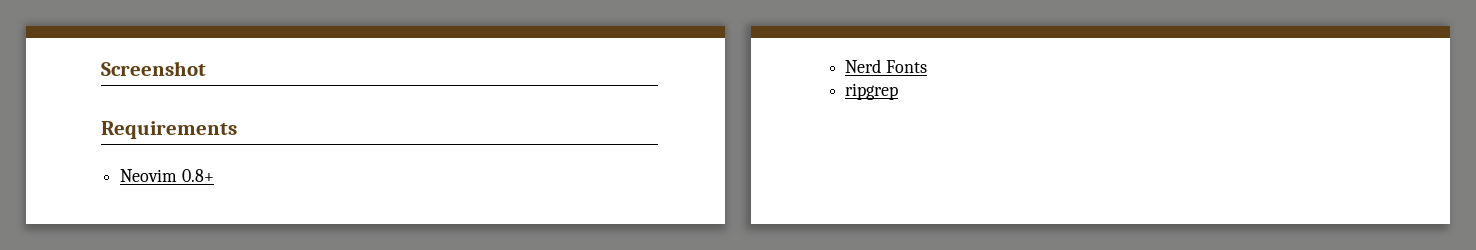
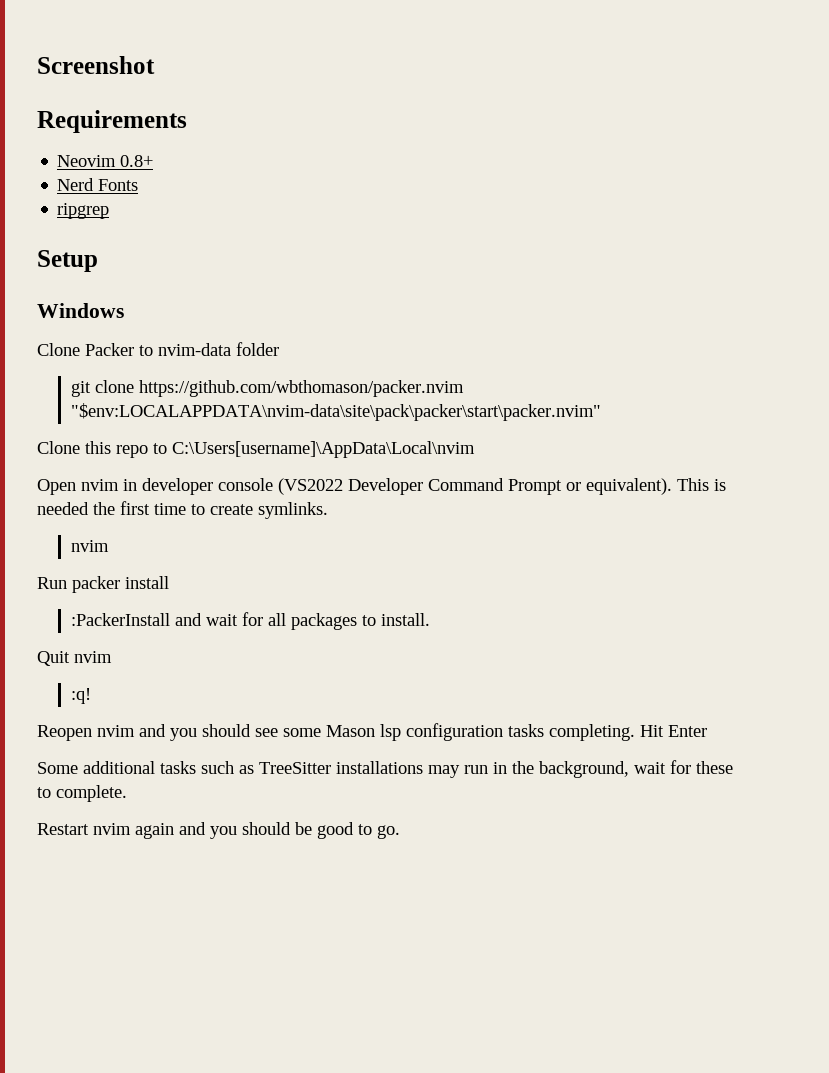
+ Setup
+ Windows
+ Clone Packer to nvim-data folder
+ git clone https://github.com/wbthomason/packer.nvim "$env:LOCALAPPDATA\nvim-data\site\pack\packer\start\packer.nvim"
+ Clone this repo to C:\Users[username]\AppData\Local\nvim
+ Open nvim in developer console (VS2022 Developer Command Prompt or equivalent). This is needed the first time to create symlinks.
+ nvim
+ Run packer install
+ :PackerInstall and wait for all packages to install.
+ Quit nvim
+ :q!
+ Reopen nvim and you should see some Mason lsp configuration tasks completing. Hit Enter
+ Some additional tasks such as TreeSitter installations may run in the background, wait for these to complete.
+ Restart nvim again and you should be good to go.

